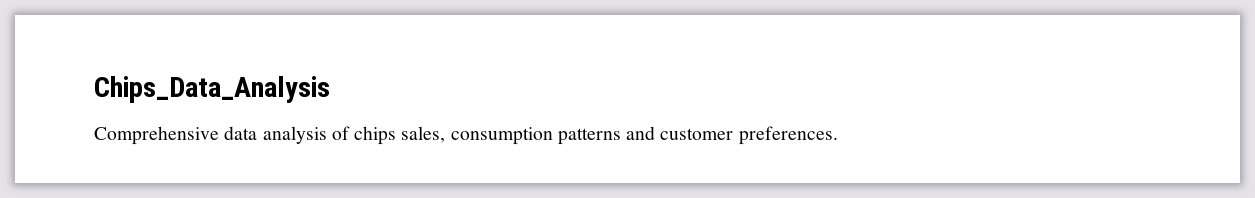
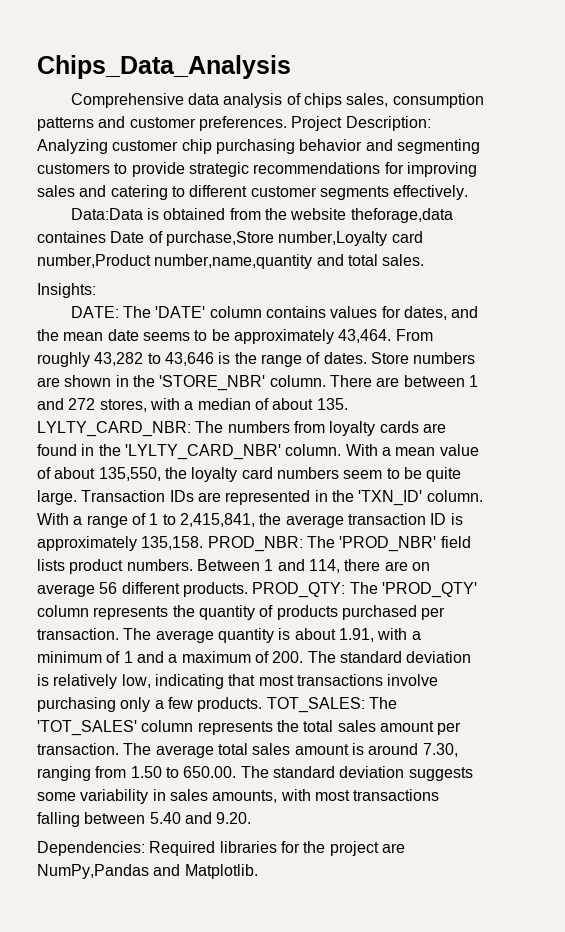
+ Project Description: Analyzing customer chip purchasing behavior and segmenting customers to provide strategic recommendations for improving sales and catering to different customer segments effectively.
+ Data:Data is obtained from the website theforage,data containes Date of purchase,Store number,Loyalty card number,Product number,name,quantity and total sales.
+ Insights:
+ DATE: The 'DATE' column contains values for dates, and the mean date seems to be approximately 43,464. From roughly 43,282 to 43,646 is the range of dates. Store numbers are shown in the 'STORE_NBR' column. There are between 1 and 272 stores, with a median of about 135. LYLTY_CARD_NBR: The numbers from loyalty cards are found in the 'LYLTY_CARD_NBR' column. With a mean value of about 135,550, the loyalty card numbers seem to be quite large. Transaction IDs are represented in the 'TXN_ID' column. With a range of 1 to 2,415,841, the average transaction ID is approximately 135,158. PROD_NBR: The 'PROD_NBR' field lists product numbers. Between 1 and 114, there are on average 56 different products. PROD_QTY: The 'PROD_QTY' column represents the quantity of products purchased per transaction. The average quantity is about 1.91, with a minimum of 1 and a maximum of 200. The standard deviation is relatively low, indicating that most transactions involve purchasing only a few products. TOT_SALES: The 'TOT_SALES' column represents the total sales amount per transaction. The average total sales amount is around 7.30, ranging from 1.50 to 650.00. The standard deviation suggests some variability in sales amounts, with most transactions falling between 5.40 and 9.20.
+ Dependencies: Required libraries for the project are NumPy,Pandas and Matplotlib.

